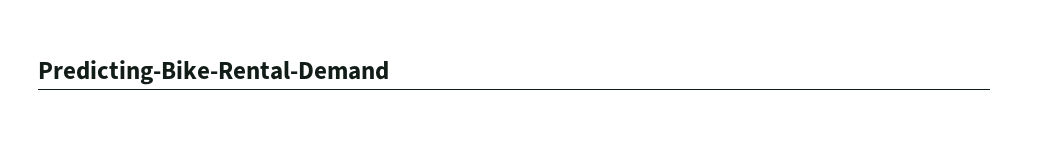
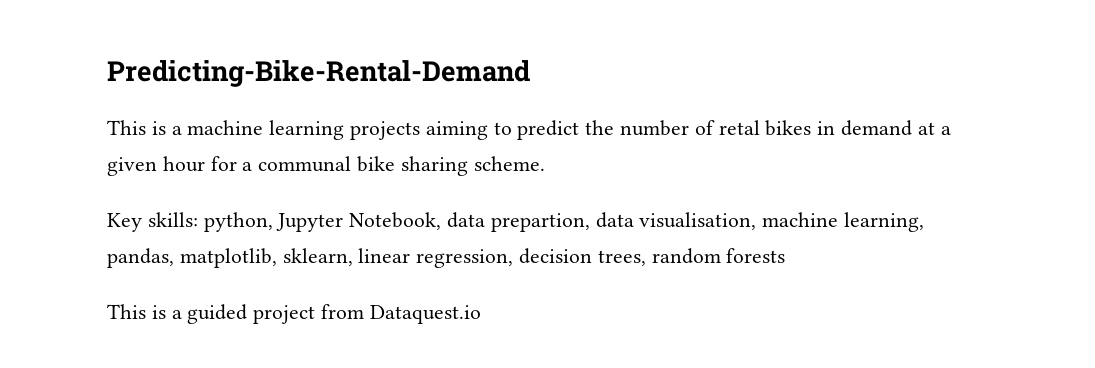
+ This is a machine learning projects aiming to predict the number of retal bikes in demand at a given hour for a communal bike sharing scheme.
+ Key skills: python, Jupyter Notebook, data prepartion, data visualisation, machine learning, pandas, matplotlib, sklearn, linear regression, decision trees, random forests
+ This is a guided project from Dataquest.io

